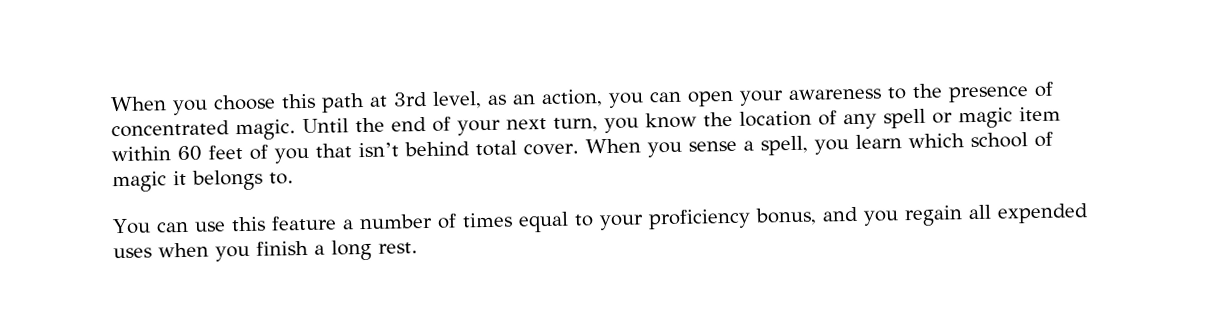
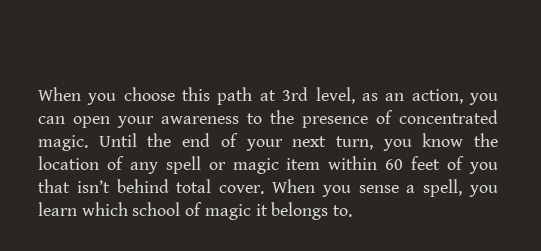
- You can use this feature a number of times equal to your proficiency bonus, and you regain all expended uses when you finish a long rest.

